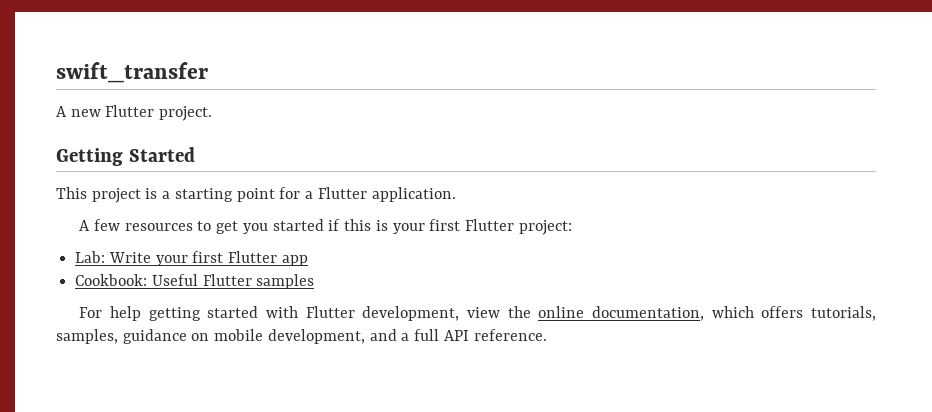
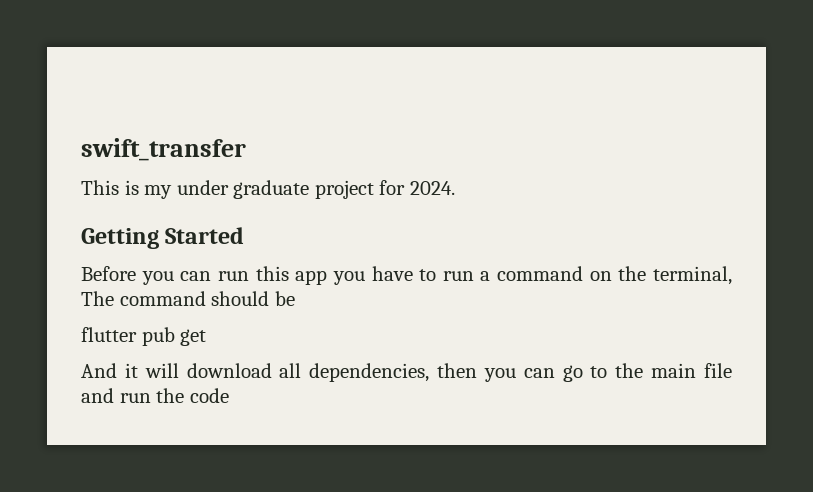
- A new Flutter project.
+ This is my under graduate project for 2024.
  Getting Started
- This project is a starting point for a Flutter application.
- A few resources to get you started if this is your first Flutter project:
- Lab: Write your first Flutter app
- Cookbook: Useful Flutter samples
- For help getting started with Flutter development, view the online documentation, which offers tutorials, samples, guidance on mobile development, and a full API reference.
+ Before you can run this app you have to run a command on the terminal, The command should be
+ flutter pub get
+ And it will download all dependencies, then you can go to the main file and run the code

